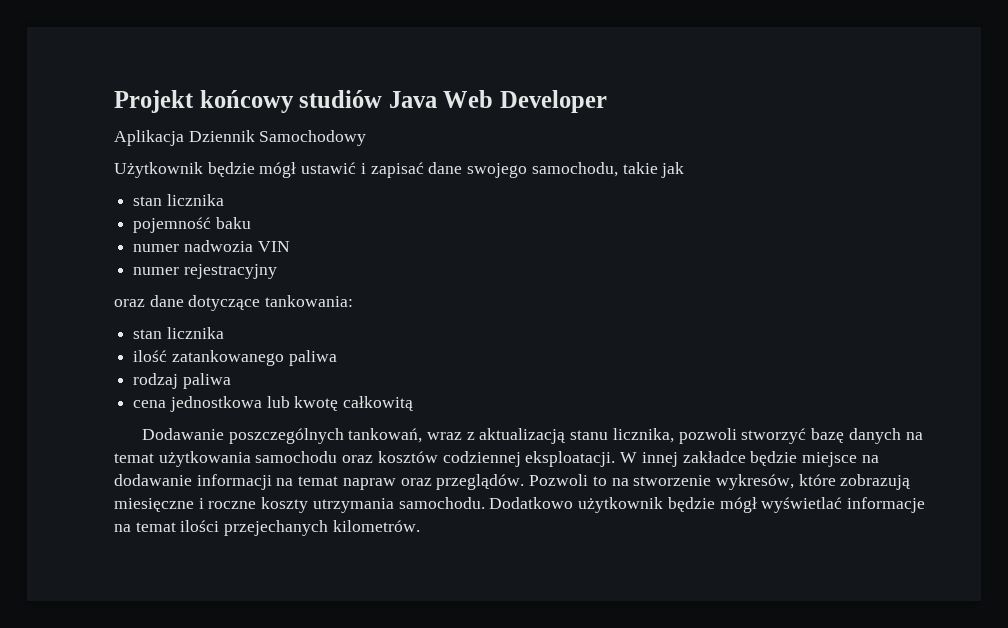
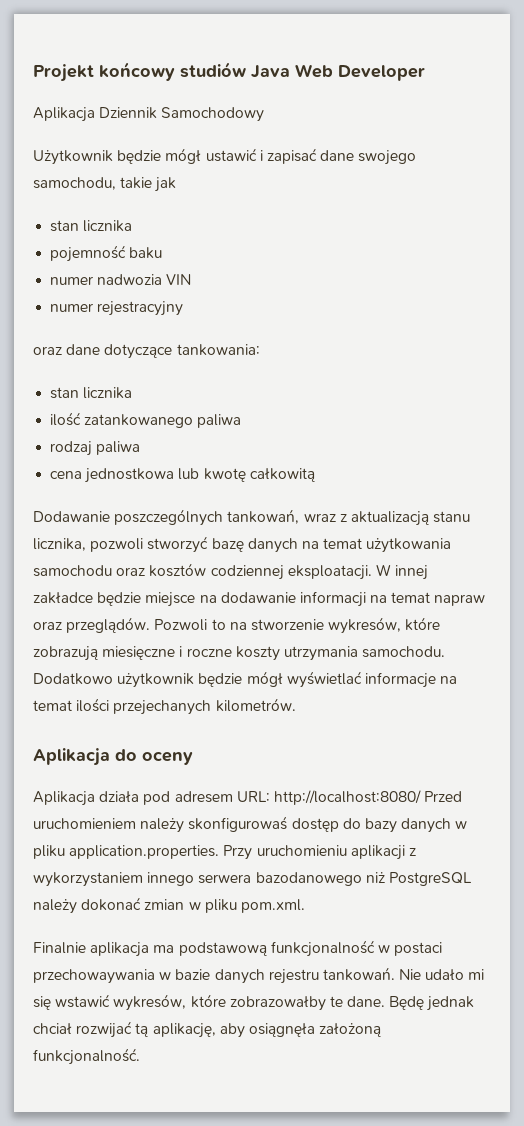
+ Aplikacja do oceny
+ Aplikacja działa pod adresem URL: http://localhost:8080/ Przed uruchomieniem należy skonfigurowaś dostęp do bazy danych w pliku application.properties. Przy uruchomieniu aplikacji z wykorzystaniem innego serwera bazodanowego niż PostgreSQL należy dokonać zmian w pliku pom.xml.
+ Finalnie aplikacja ma podstawową funkcjonalność w postaci przechowaywania w bazie danych rejestru tankowań. Nie udało mi się wstawić wykresów, które zobrazowałby te dane. Będę jednak chciał rozwijać tą aplikację, aby osiągnęła założoną funkcjonalność.

